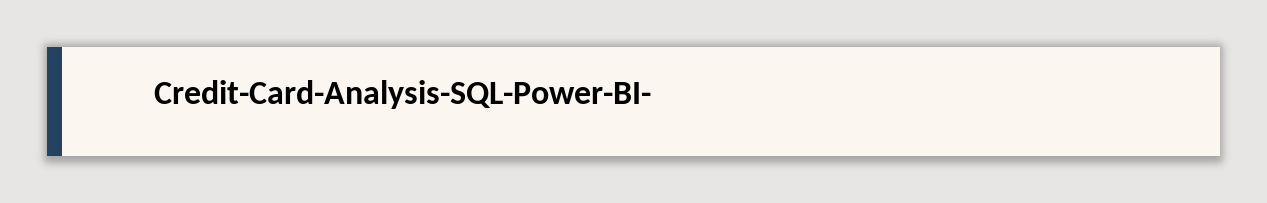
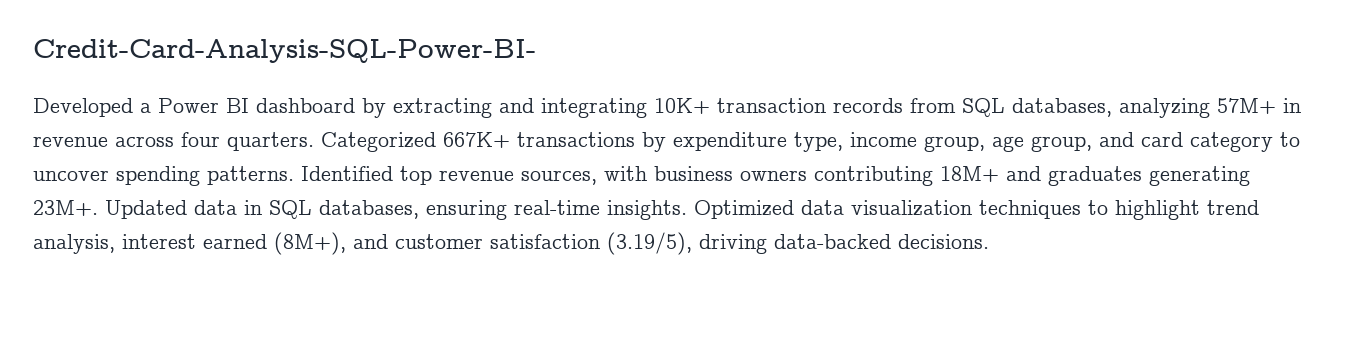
+ Developed a Power BI dashboard by extracting and integrating 10K+ transaction records from SQL databases, analyzing 57M+ in revenue across four quarters. Categorized 667K+ transactions by expenditure type, income group, age group, and card category to uncover spending patterns. Identified top revenue sources, with business owners contributing 18M+ and graduates generating 23M+. Updated data in SQL databases, ensuring real-time insights. Optimized data visualization techniques to highlight trend analysis, interest earned (8M+), and customer satisfaction (3.19/5), driving data-backed decisions.

